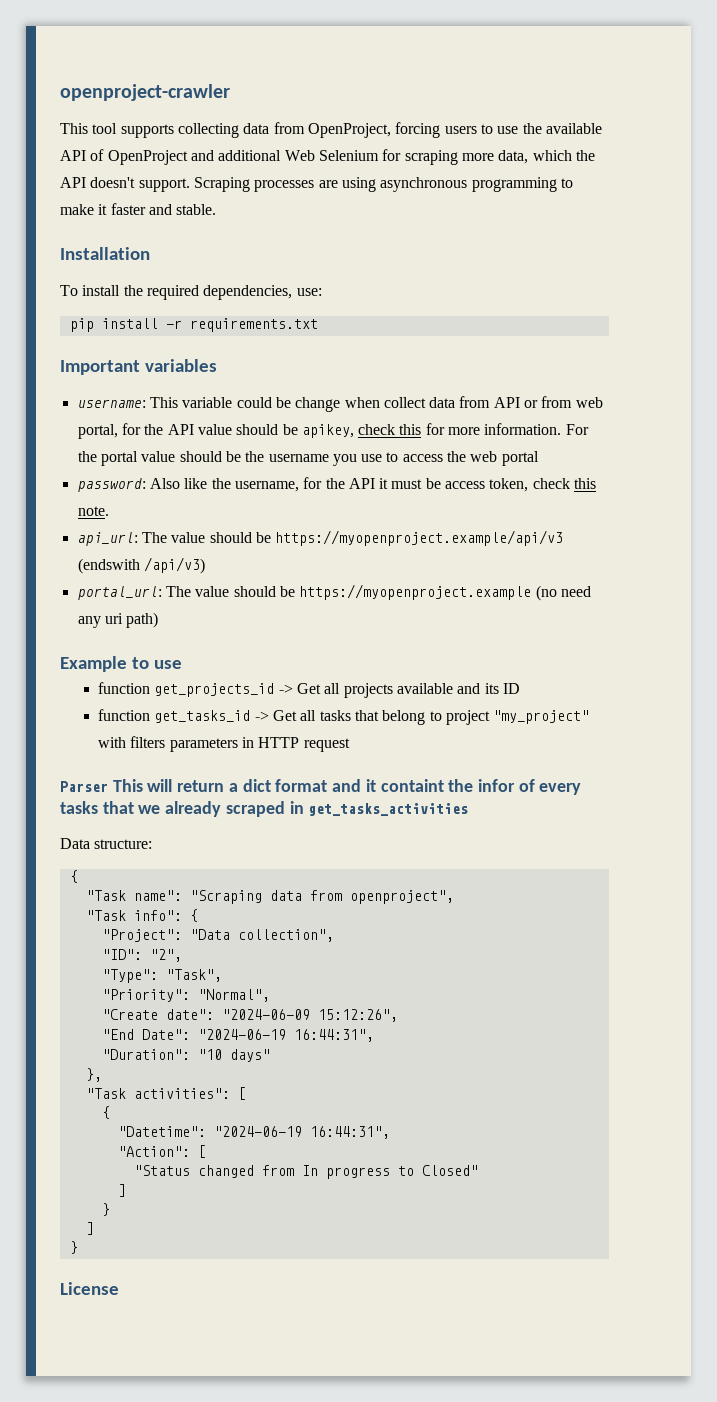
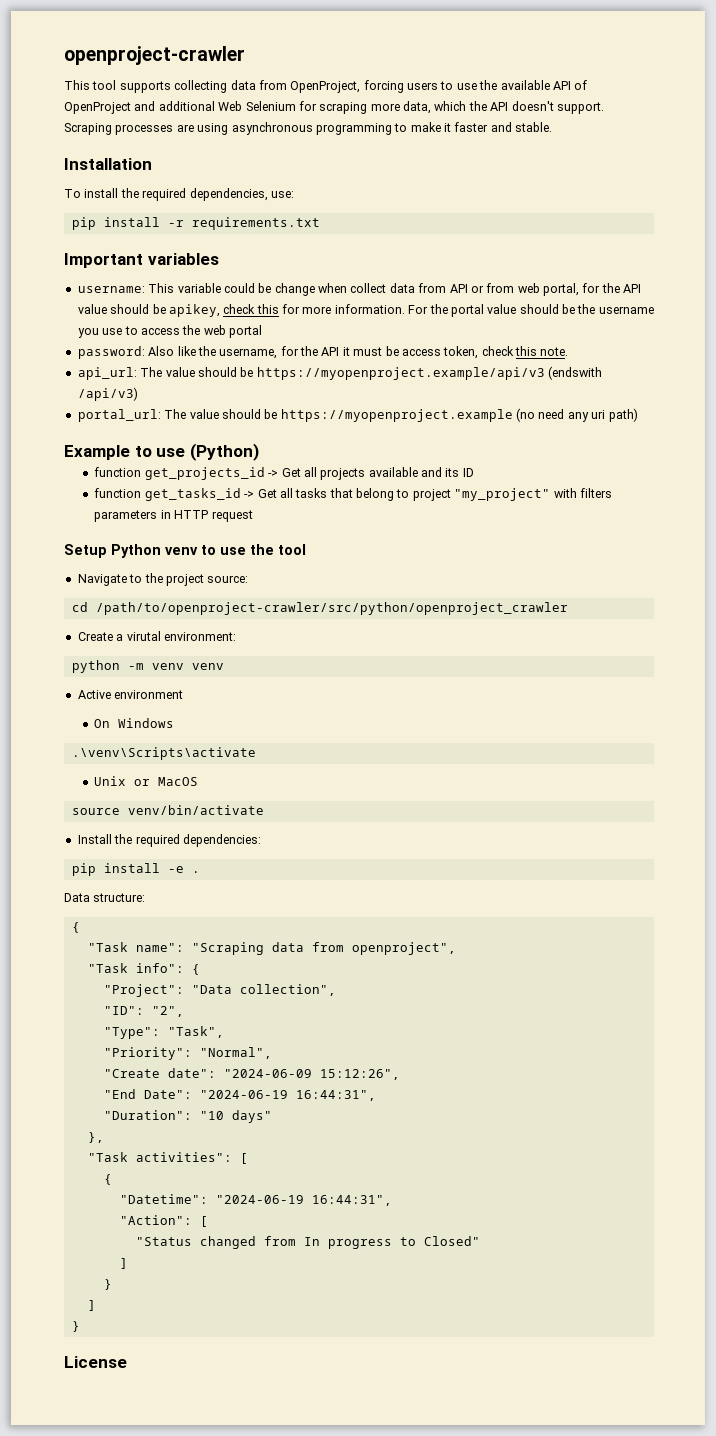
- Example to use
+ Example to use (Python)
- Parser This will return a dict format and it containt the infor of every tasks that we already scraped in get_tasks_activities
+ Setup Python venv to use the tool
+ Navigate to the project source:
+ cd /path/to/openproject-crawler/src/python/openproject_crawler
+ Create a virutal environment:
+ python -m venv venv
+ Active environment
+ On Windows
+ .\venv\Scripts\activate
+ Unix or MacOS
+ source venv/bin/activate
+ Install the required dependencies:
+ pip install -e .

